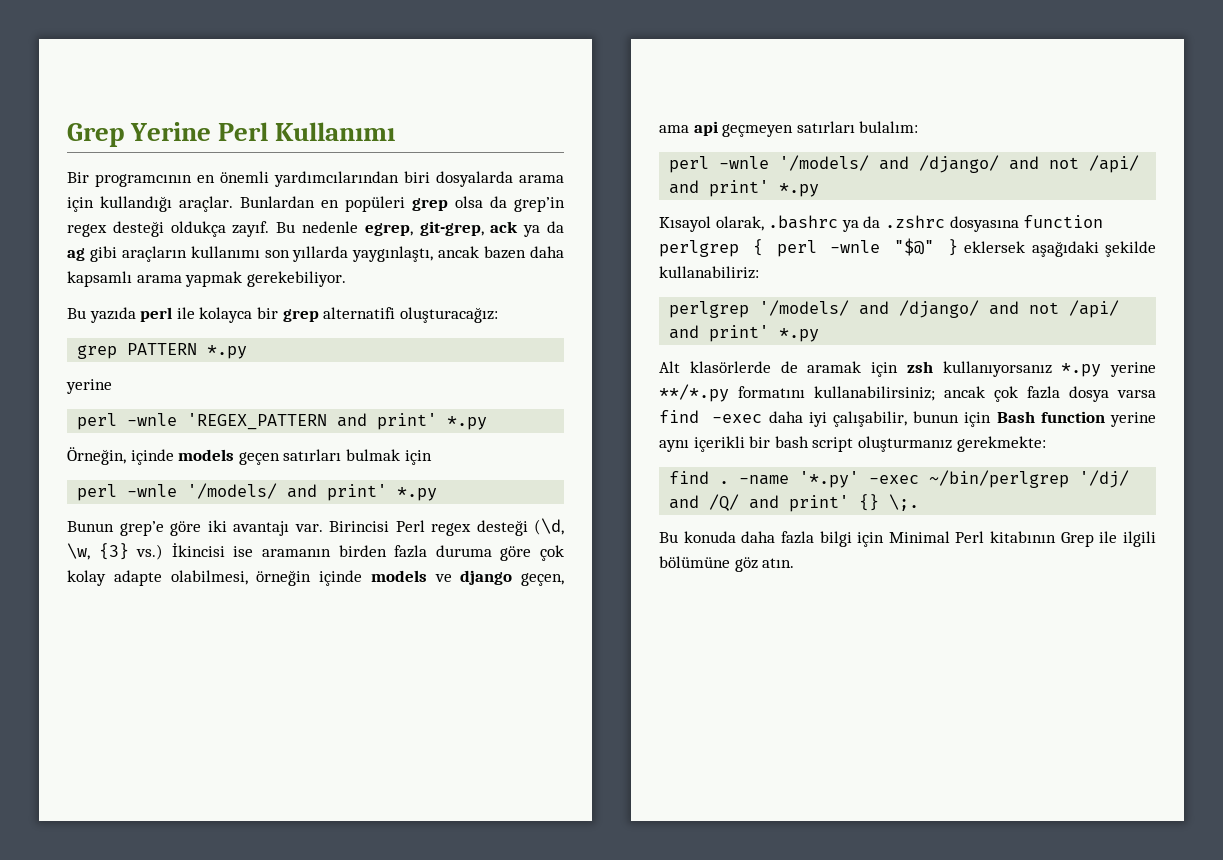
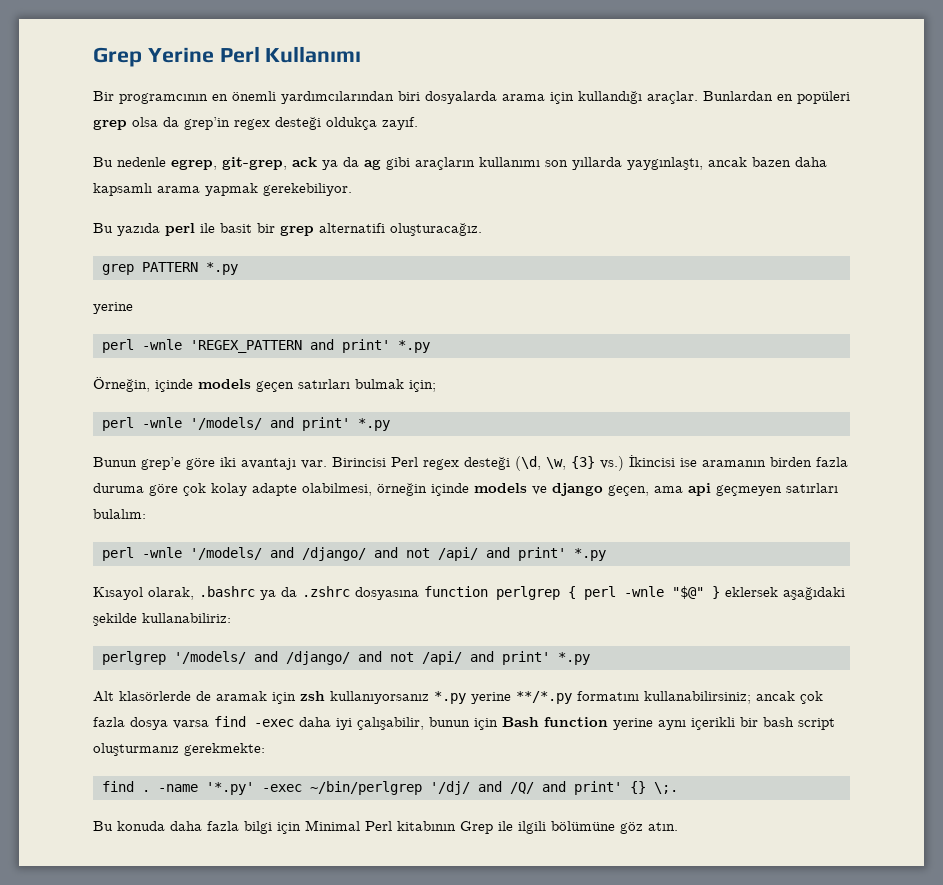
- Bunlardan en popüleri grep olsa da grep’in regex desteği oldukça zayıf. Bu nedenle egrep, git-grep, ack ya da ag gibi araçların kullanımı son yıllarda yaygınlaştı, ancak bazen daha kapsamlı arama yapmak gerekebiliyor.
+ Bunlardan en popüleri grep olsa da grep’in regex desteği oldukça zayıf.
+ Bu nedenle egrep, git-grep, ack ya da ag gibi araçların kullanımı son yıllarda yaygınlaştı, ancak bazen daha kapsamlı arama yapmak gerekebiliyor.
- Bu yazıda perl ile kolayca bir grep alternatifi oluşturacağız:
+ Bu yazıda perl ile basit bir grep alternatifi oluşturacağız.
- Örneğin, içinde models geçen satırları bulmak için
+ Örneğin, içinde models geçen satırları bulmak için;

